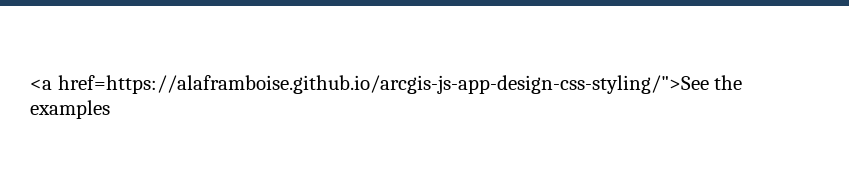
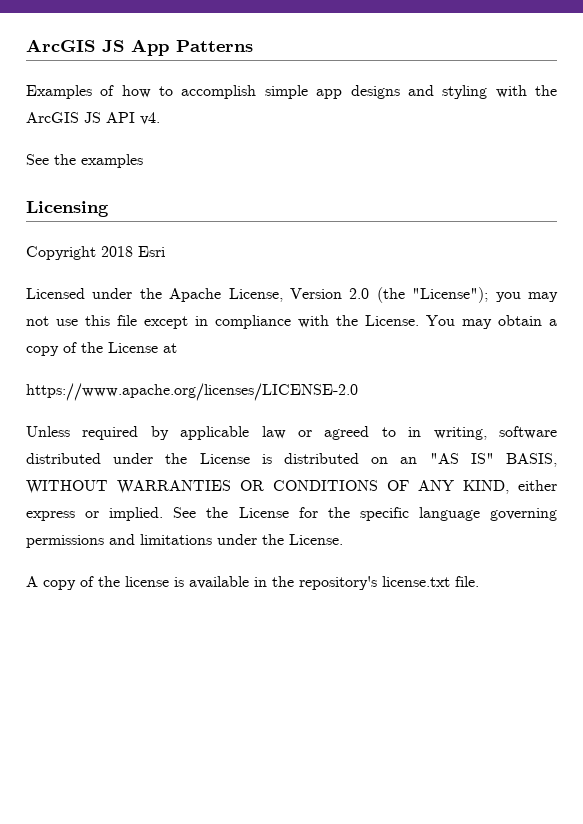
- <a href=https://alaframboise.github.io/arcgis-js-app-design-css-styling/">See the examples
+ ArcGIS JS App Patterns
+ Examples of how to accomplish simple app designs and styling with the ArcGIS JS API v4.
+ See the examples
+ Licensing
+ Copyright 2018 Esri
+ Licensed under the Apache License, Version 2.0 (the "License"); you may not use this file except in compliance with the License. You may obtain a copy of the License at
+ https://www.apache.org/licenses/LICENSE-2.0
+ Unless required by applicable law or agreed to in writing, software distributed under the License is distributed on an "AS IS" BASIS, WITHOUT WARRANTIES OR CONDITIONS OF ANY KIND, either express or implied. See the License for the specific language governing permissions and limitations under the License.
+ A copy of the license is available in the repository's license.txt file.

